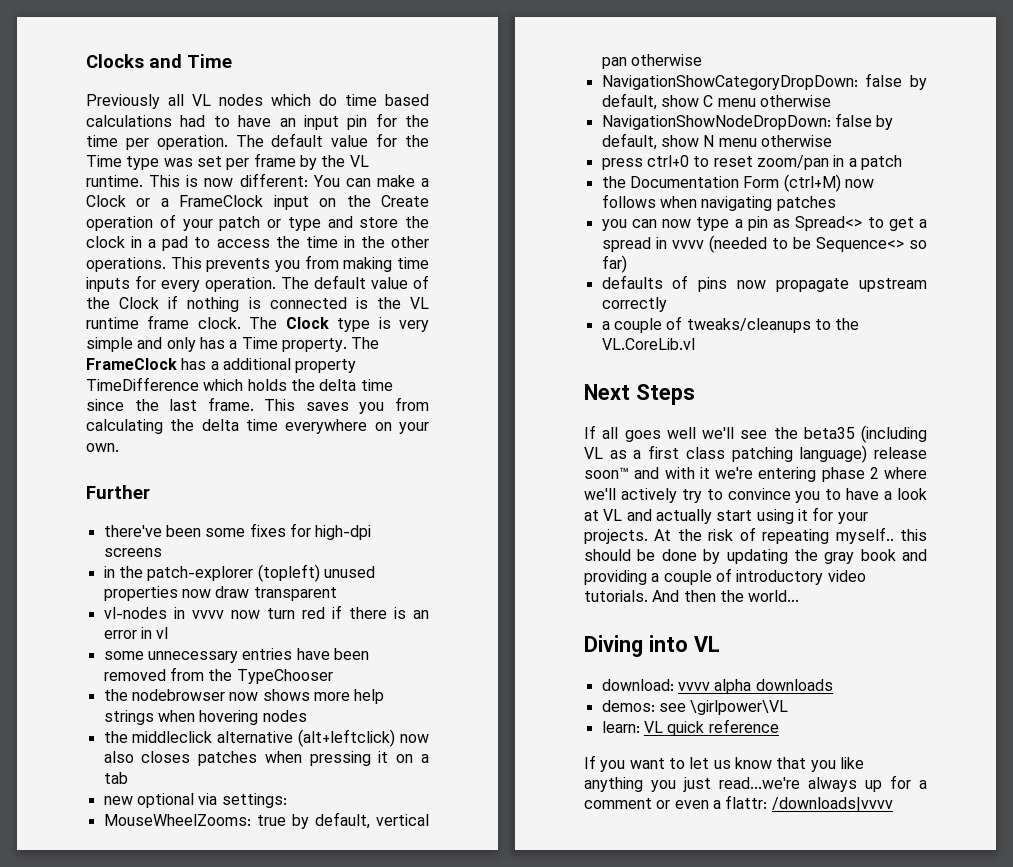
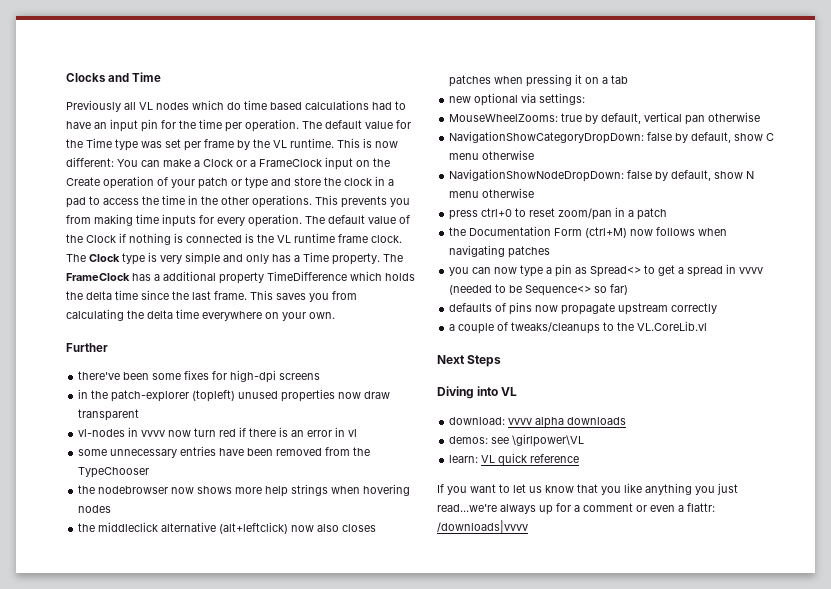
- If all goes well we'll see the beta35 (including VL as a first class patching language) release soon™ and with it we're entering phase 2 where we'll actively try to convince you to have a look at VL and actually start using it for your projects. At the risk of repeating myself.. this should be done by updating the gray book and providing a couple of introductory video tutorials. And then the world...

